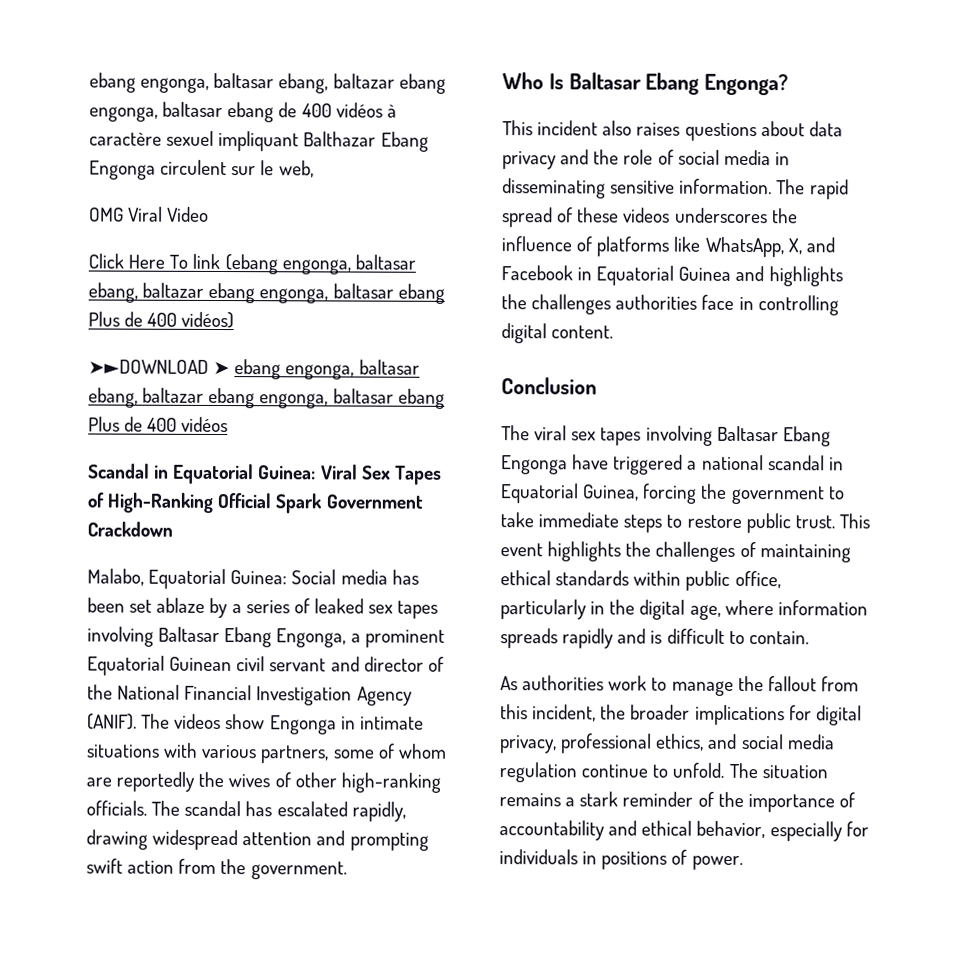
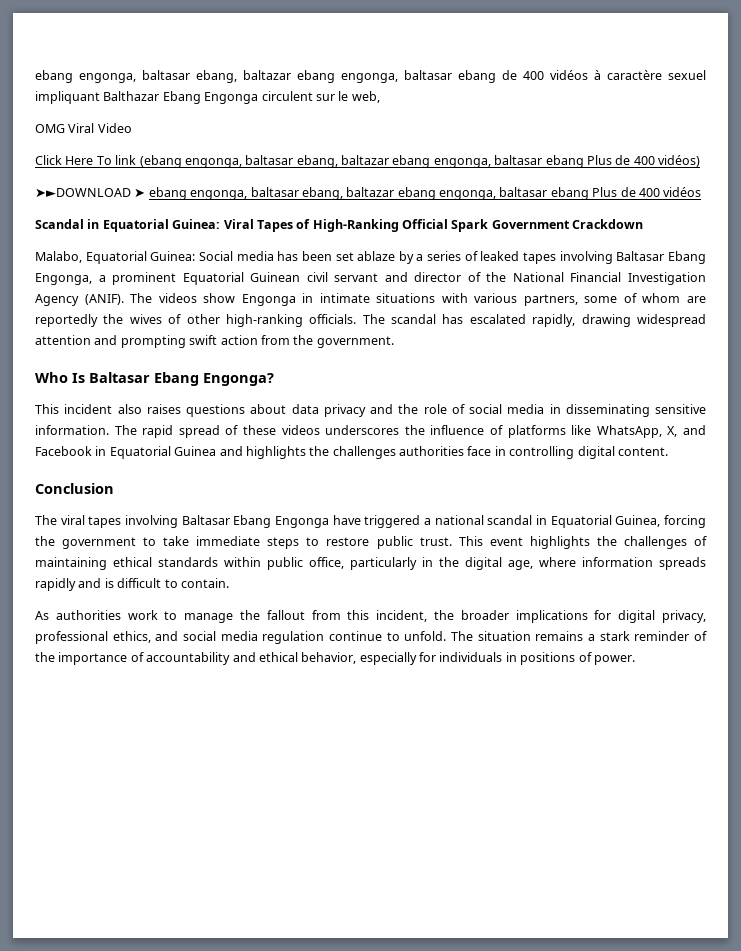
- Scandal in Equatorial Guinea: Viral Sex Tapes of High-Ranking Official Spark Government Crackdown
+ Scandal in Equatorial Guinea: Viral Tapes of High-Ranking Official Spark Government Crackdown
- Malabo, Equatorial Guinea: Social media has been set ablaze by a series of leaked sex tapes involving Baltasar Ebang Engonga, a prominent Equatorial Guinean civil servant and director of the National Financial Investigation Agency (ANIF).
+ Malabo, Equatorial Guinea: Social media has been set ablaze by a series of leaked tapes involving Baltasar Ebang Engonga, a prominent Equatorial Guinean civil servant and director of the National Financial Investigation Agency (ANIF).
- The viral sex tapes involving Baltasar Ebang Engonga have triggered a national scandal in Equatorial Guinea, forcing the government to take immediate steps to restore public trust.
+ The viral tapes involving Baltasar Ebang Engonga have triggered a national scandal in Equatorial Guinea, forcing the government to take immediate steps to restore public trust.

